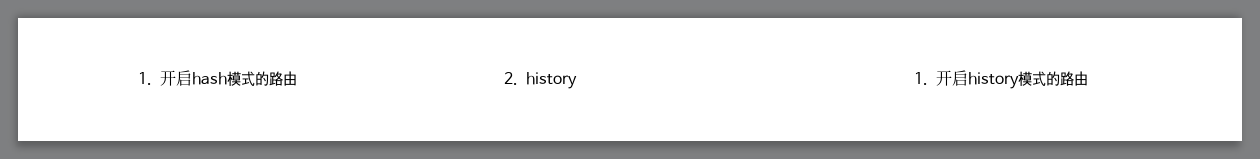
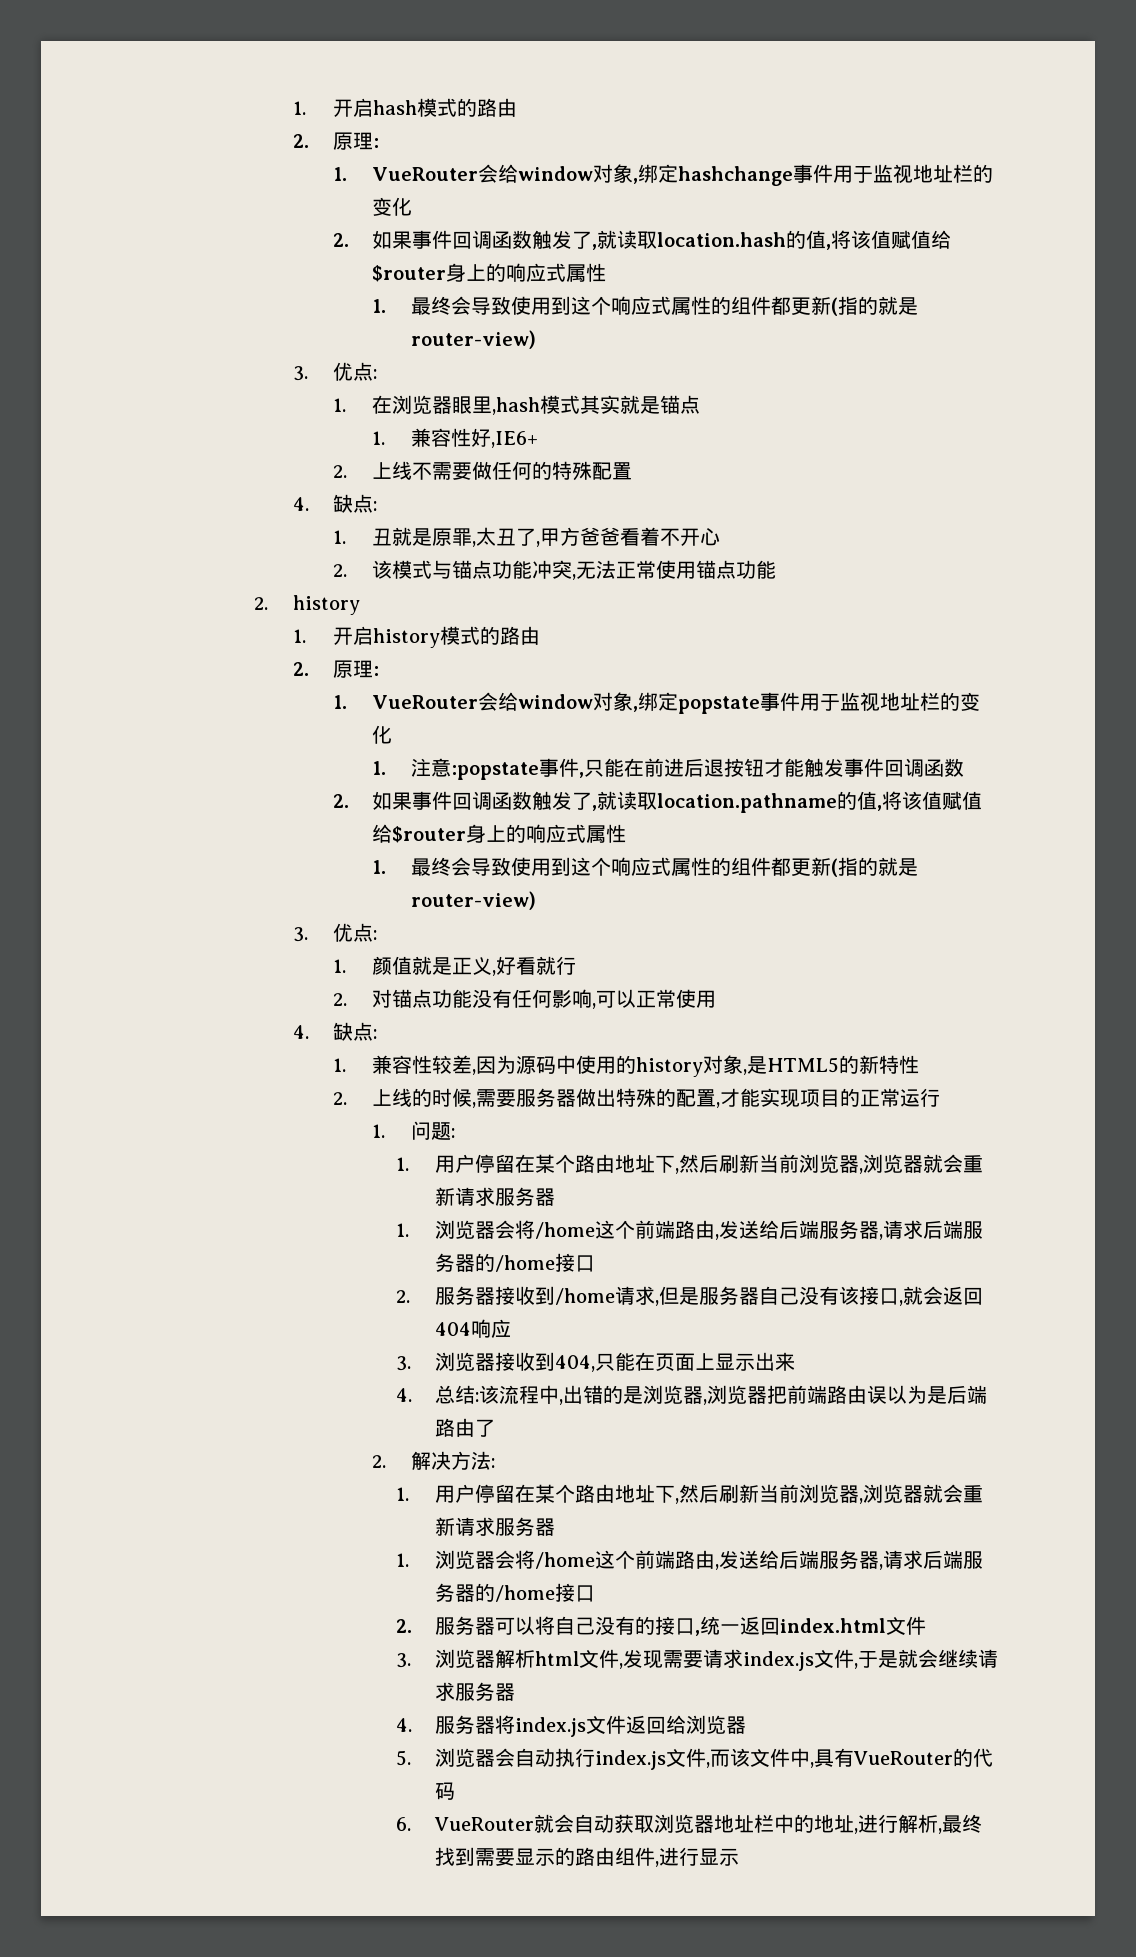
  1.开启hash模式的路由
+ 2.原理:
+ 1. VueRouter会给window对象,绑定hashchange事件用于监视地址栏的变化
+ 2.如果事件回调函数触发了,就读取location.hash的值,将该值赋值给$router身上的响应式属性
+ 1.最终会导致使用到这个响应式属性的组件都更新(指的就是router-view)
+ 3.优点:
+ 1.在浏览器眼里,hash模式其实就是锚点
+ 1.兼容性好,IE6+
+ 2.上线不需要做任何的特殊配置
+ 4.缺点:
+ 1.丑就是原罪,太丑了,甲方爸爸看着不开心
+ 2.该模式与锚点功能冲突,无法正常使用锚点功能
  1.开启history模式的路由
+ 2.原理:
+ 1. VueRouter会给window对象,绑定popstate事件用于监视地址栏的变化
+ 1.注意:popstate事件,只能在前进后退按钮才能触发事件回调函数
+ 2.如果事件回调函数触发了,就读取location.pathname的值,将该值赋值给$router身上的响应式属性
+ 1.最终会导致使用到这个响应式属性的组件都更新(指的就是router-view)
+ 3.优点:
+ 1.颜值就是正义,好看就行
+ 2.对锚点功能没有任何影响,可以正常使用
+ 4.缺点:
+ 1.兼容性较差,因为源码中使用的history对象,是HTML5的新特性
+ 2.上线的时候,需要服务器做出特殊的配置,才能实现项目的正常运行
+ 1.问题:
+ 1.用户停留在某个路由地址下,然后刷新当前浏览器,浏览器就会重新请求服务器
+ 1.浏览器会将/home这个前端路由,发送给后端服务器,请求后端服务器的/home接口
+ 2.服务器接收到/home请求,但是服务器自己没有该接口,就会返回404响应
+ 3.浏览器接收到404,只能在页面上显示出来
+ 4.总结:该流程中,出错的是浏览器,浏览器把前端路由误以为是后端路由了
+ 2.解决方法:
+ 1.用户停留在某个路由地址下,然后刷新当前浏览器,浏览器就会重新请求服务器
+ 1.浏览器会将/home这个前端路由,发送给后端服务器,请求后端服务器的/home接口
+ 2.服务器可以将自己没有的接口,统一返回index.html文件
+ 3.浏览器解析html文件,发现需要请求index.js文件,于是就会继续请求服务器
+ 4.服务器将index.js文件返回给浏览器
+ 5.浏览器会自动执行index.js文件,而该文件中,具有VueRouter的代码
+ 6. VueRouter就会自动获取浏览器地址栏中的地址,进行解析,最终找到需要显示的路由组件,进行显示

